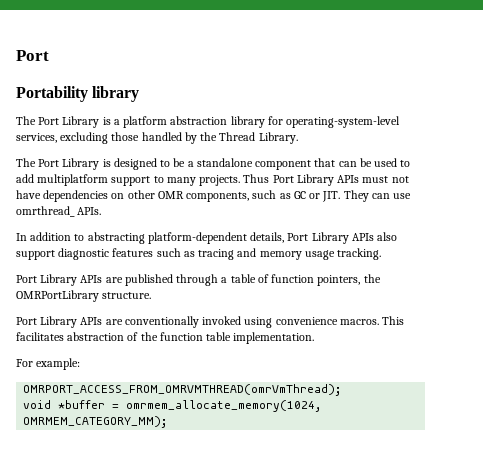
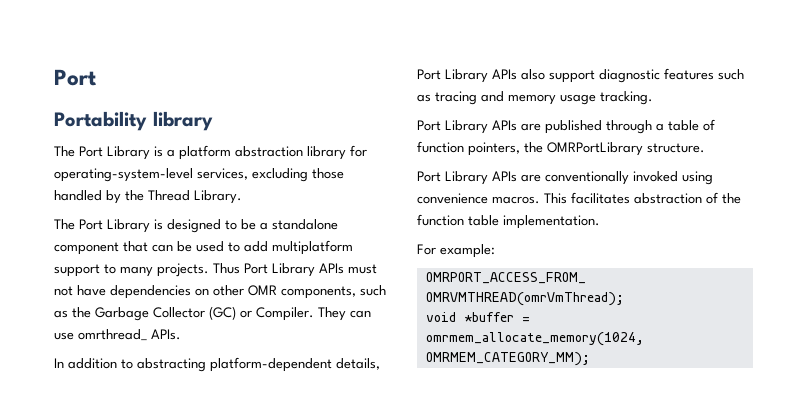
- Thus Port Library APIs must not have dependencies on other OMR components, such as GC or JIT. They can use omrthread_ APIs.
+ Thus Port Library APIs must not have dependencies on other OMR components, such as the Garbage Collector (GC) or Compiler. They can use omrthread_ APIs.

